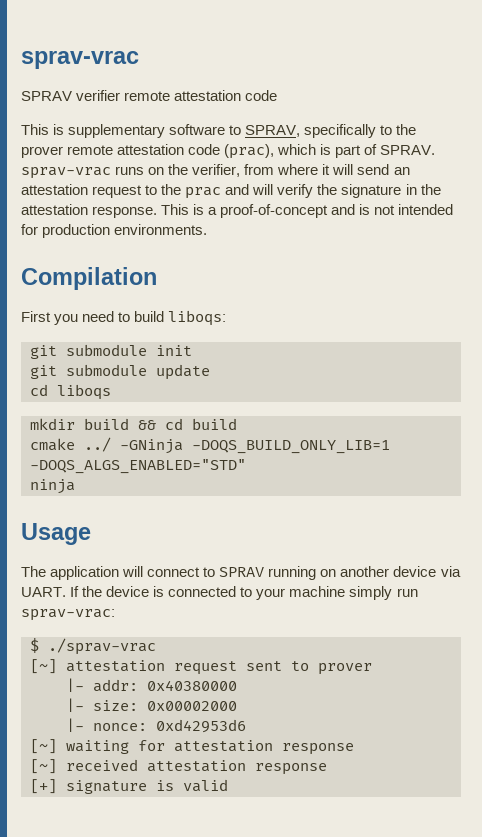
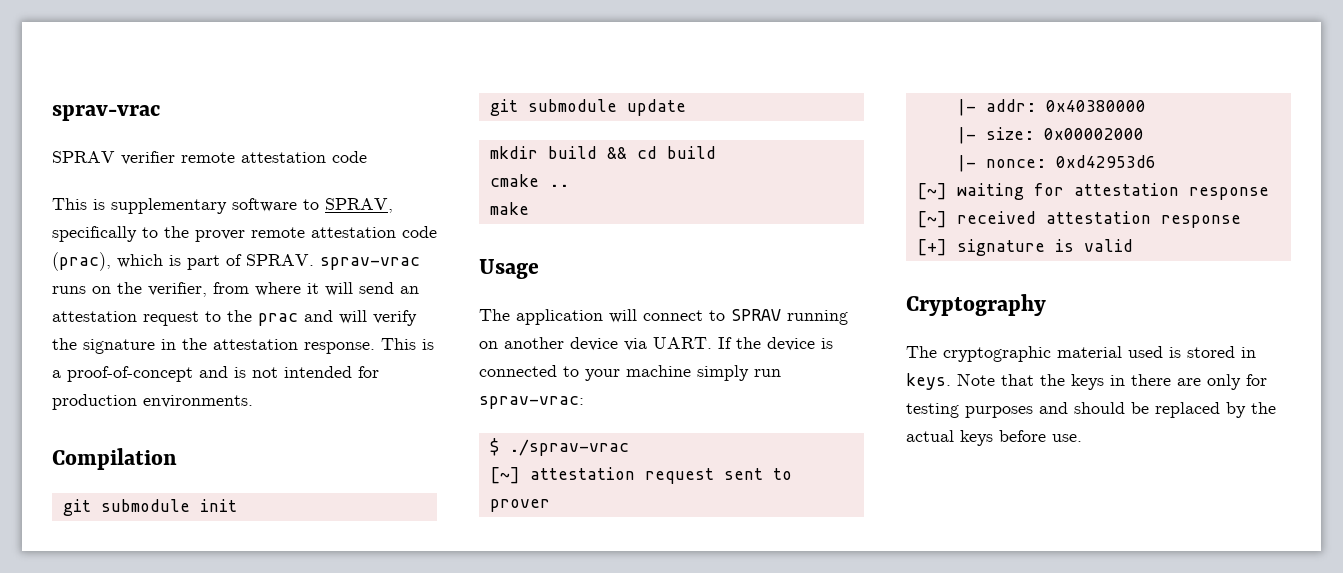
- First you need to build liboqs:
- cd liboqs
- cmake ../ -GNinja -DOQS_BUILD_ONLY_LIB=1 -DOQS_ALGS_ENABLED="STD"
- ninja
+ cmake ..
+ make
+ Cryptography
+ The cryptographic material used is stored in keys. Note that the keys in there are only for testing purposes and should be replaced by the actual keys before use.

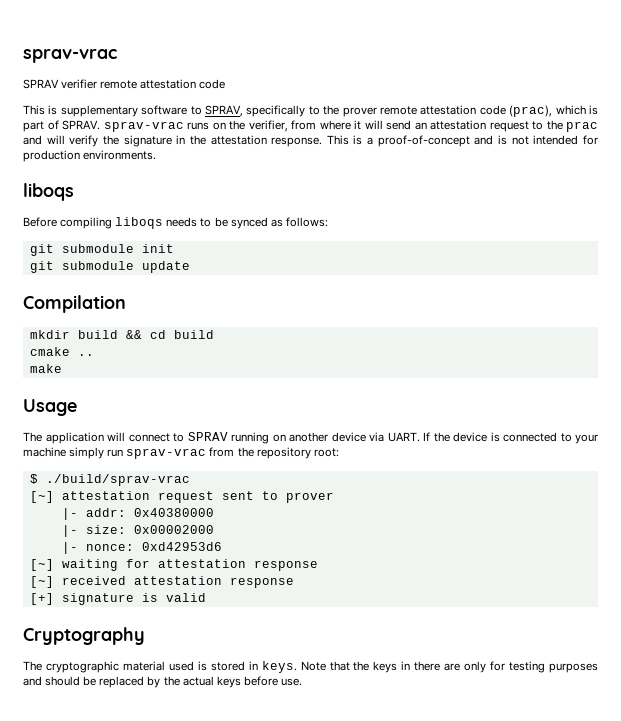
  This is a proof-of-concept and is not intended for production environments.
- Compilation
+ liboqs
+ Before compiling liboqs needs to be synced as follows:
+ Compilation
- If the device is connected to your machine simply run sprav-vrac:
+ If the device is connected to your machine simply run sprav-vrac from the repository root:
- $ ./sprav-vrac
+ $ ./build/sprav-vrac

